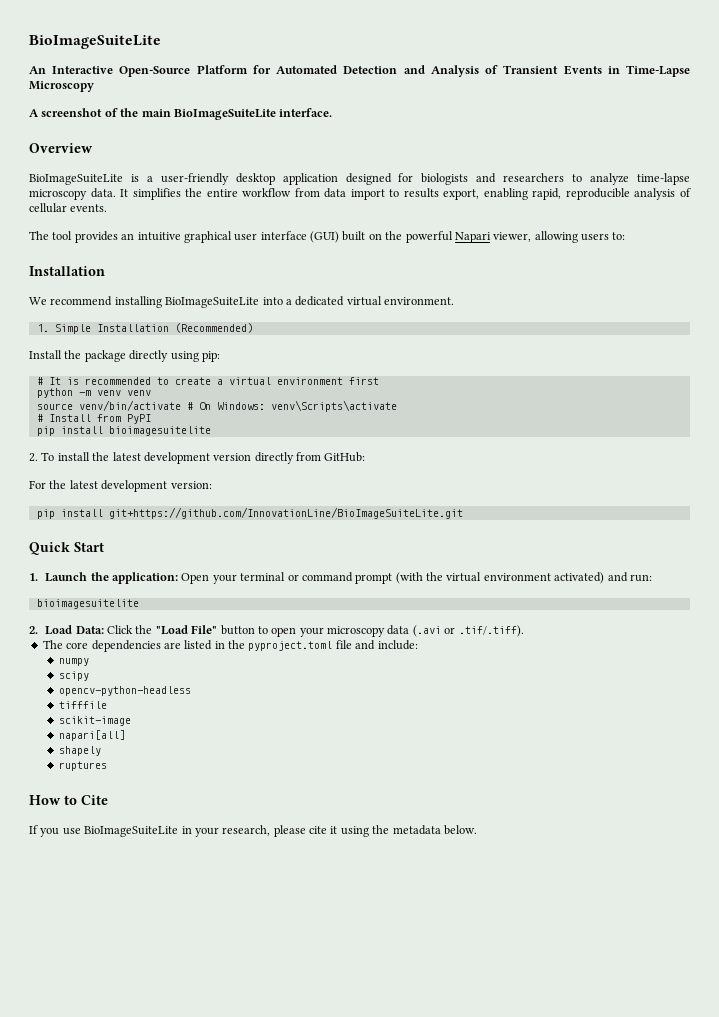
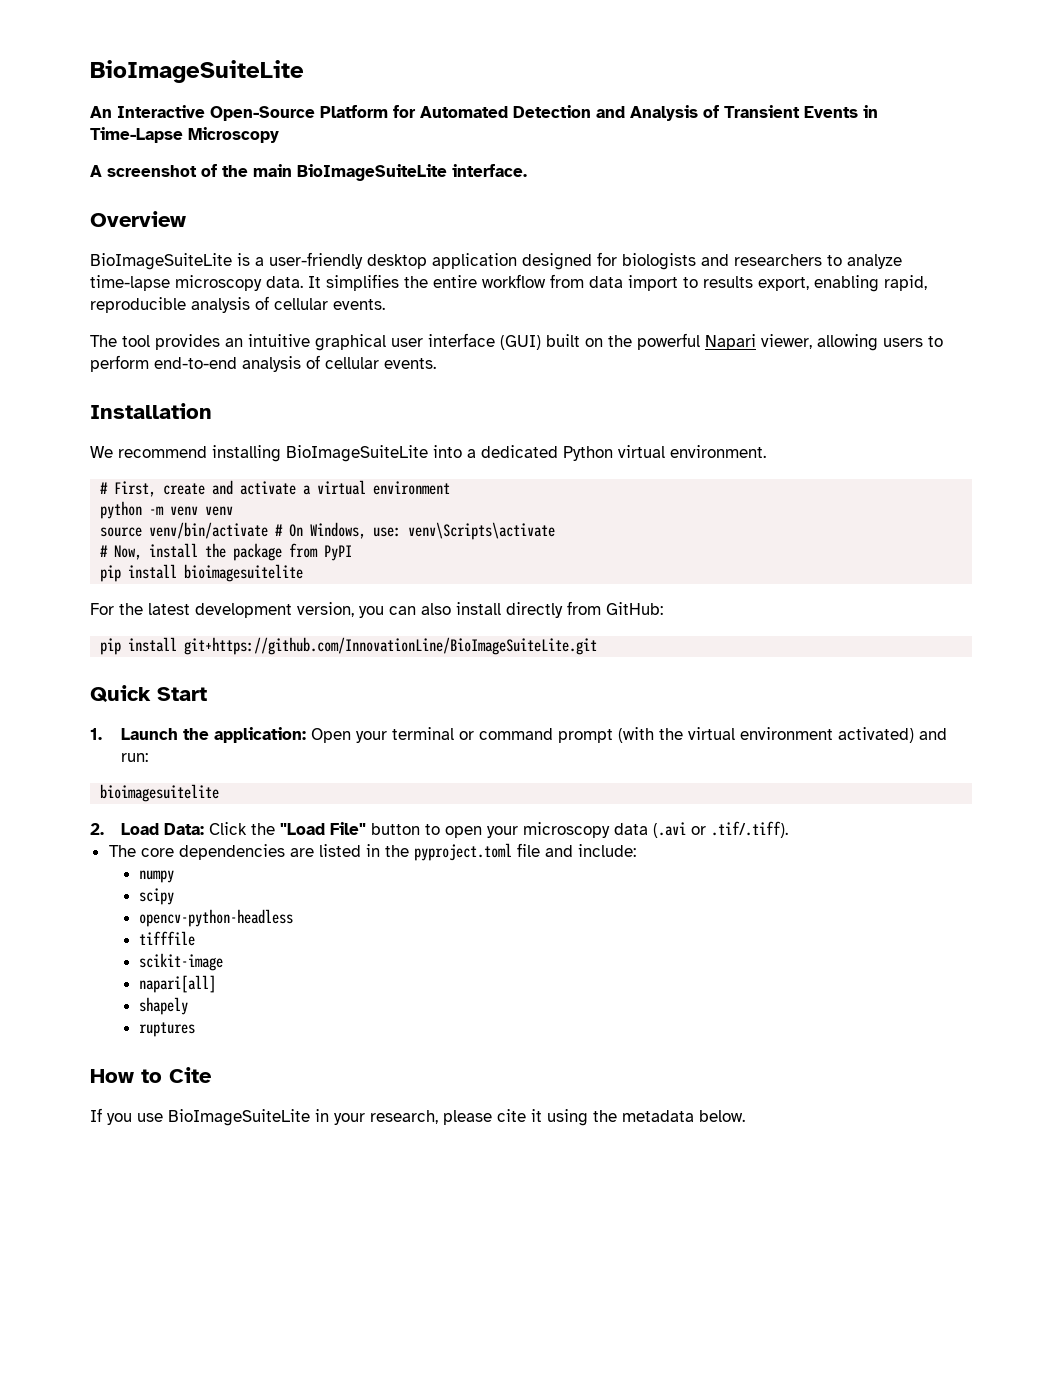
- The tool provides an intuitive graphical user interface (GUI) built on the powerful Napari viewer, allowing users to:
+ The tool provides an intuitive graphical user interface (GUI) built on the powerful Napari viewer, allowing users to perform end-to-end analysis of cellular events.
- We recommend installing BioImageSuiteLite into a dedicated virtual environment.
+ We recommend installing BioImageSuiteLite into a dedicated Python virtual environment.
- 1. Simple Installation (Recommended)
- Install the package directly using pip:
- # It is recommended to create a virtual environment first
+ # First, create and activate a virtual environment
- source venv/bin/activate # On Windows: venv\Scripts\activate
+ source venv/bin/activate # On Windows, use: venv\Scripts\activate
- # Install from PyPI
+ # Now, install the package from PyPI
- 2. To install the latest development version directly from GitHub:
- For the latest development version:
+ For the latest development version, you can also install directly from GitHub:

